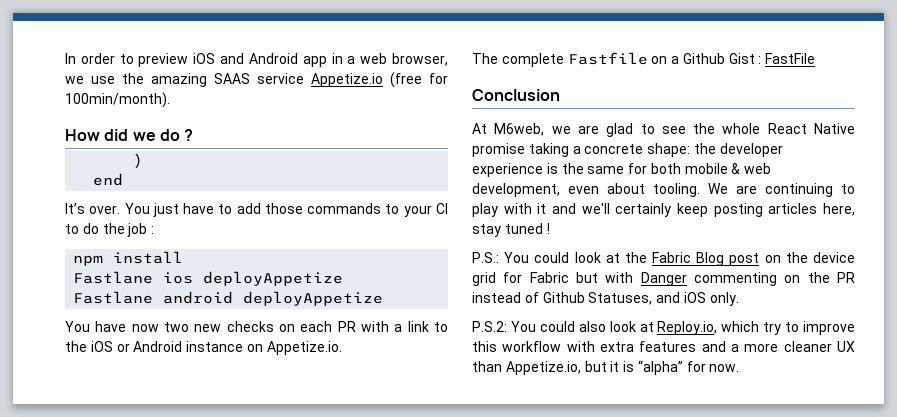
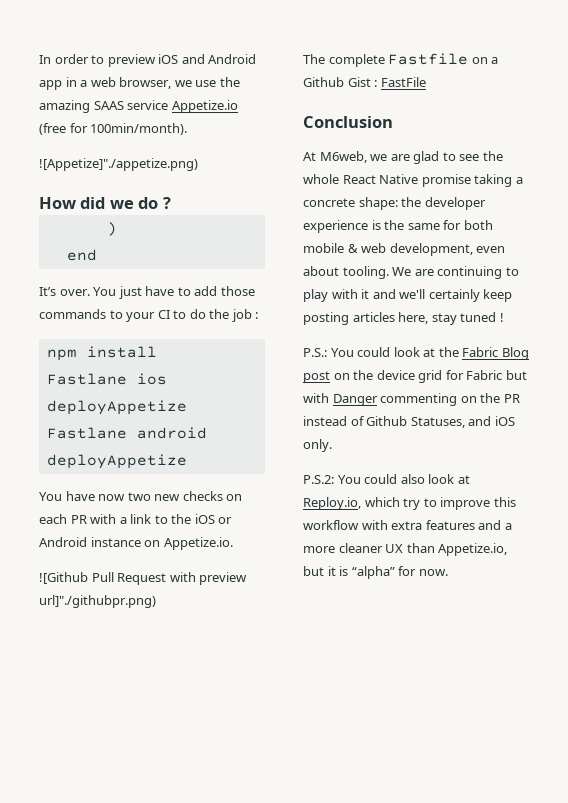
+ ![Appetize]"./appetize.png)
+ ![Github Pull Request with preview url]"./githubpr.png)

